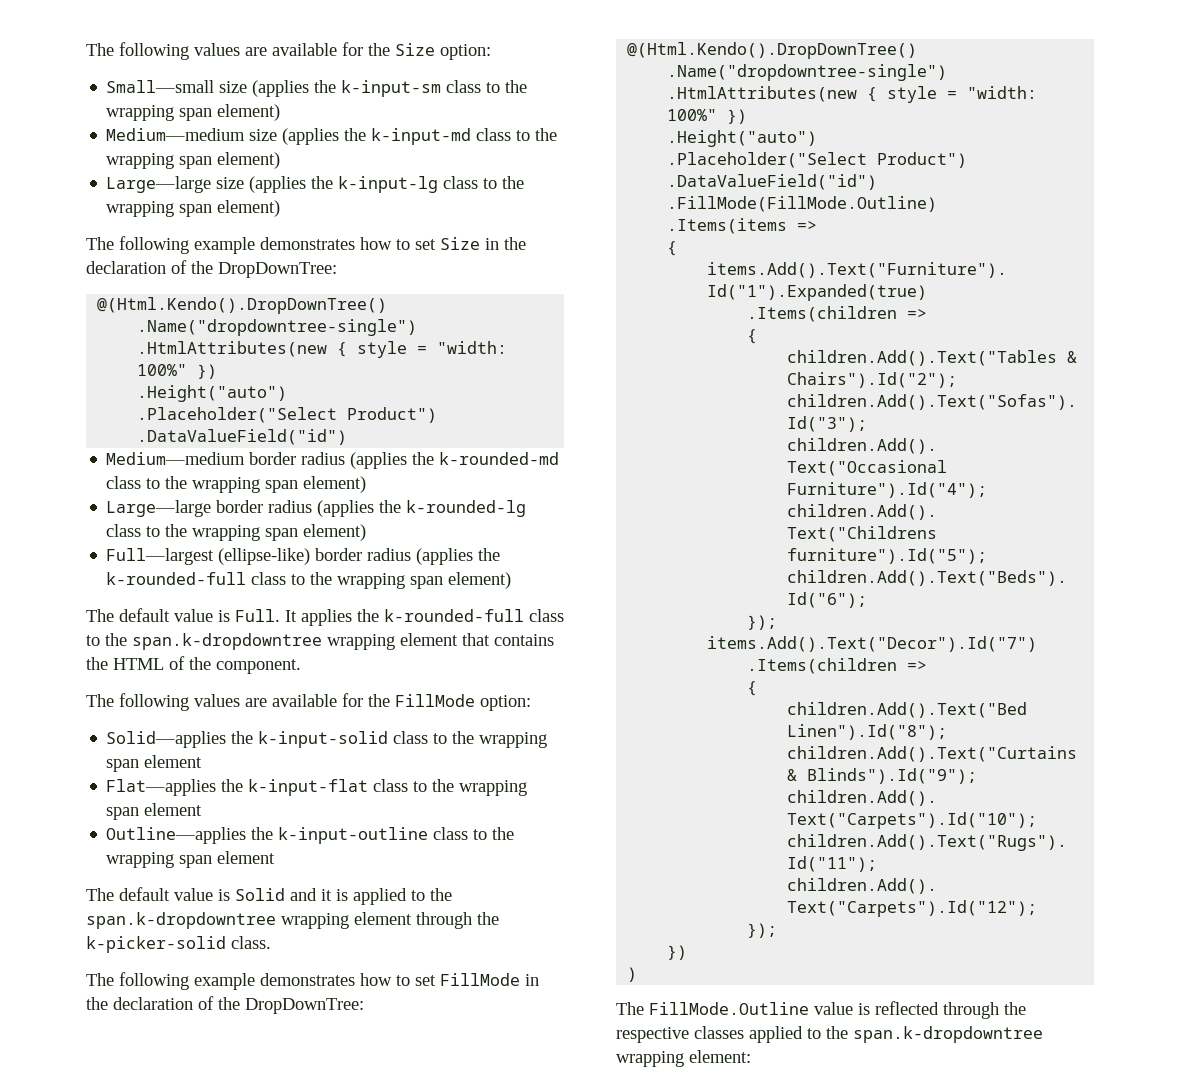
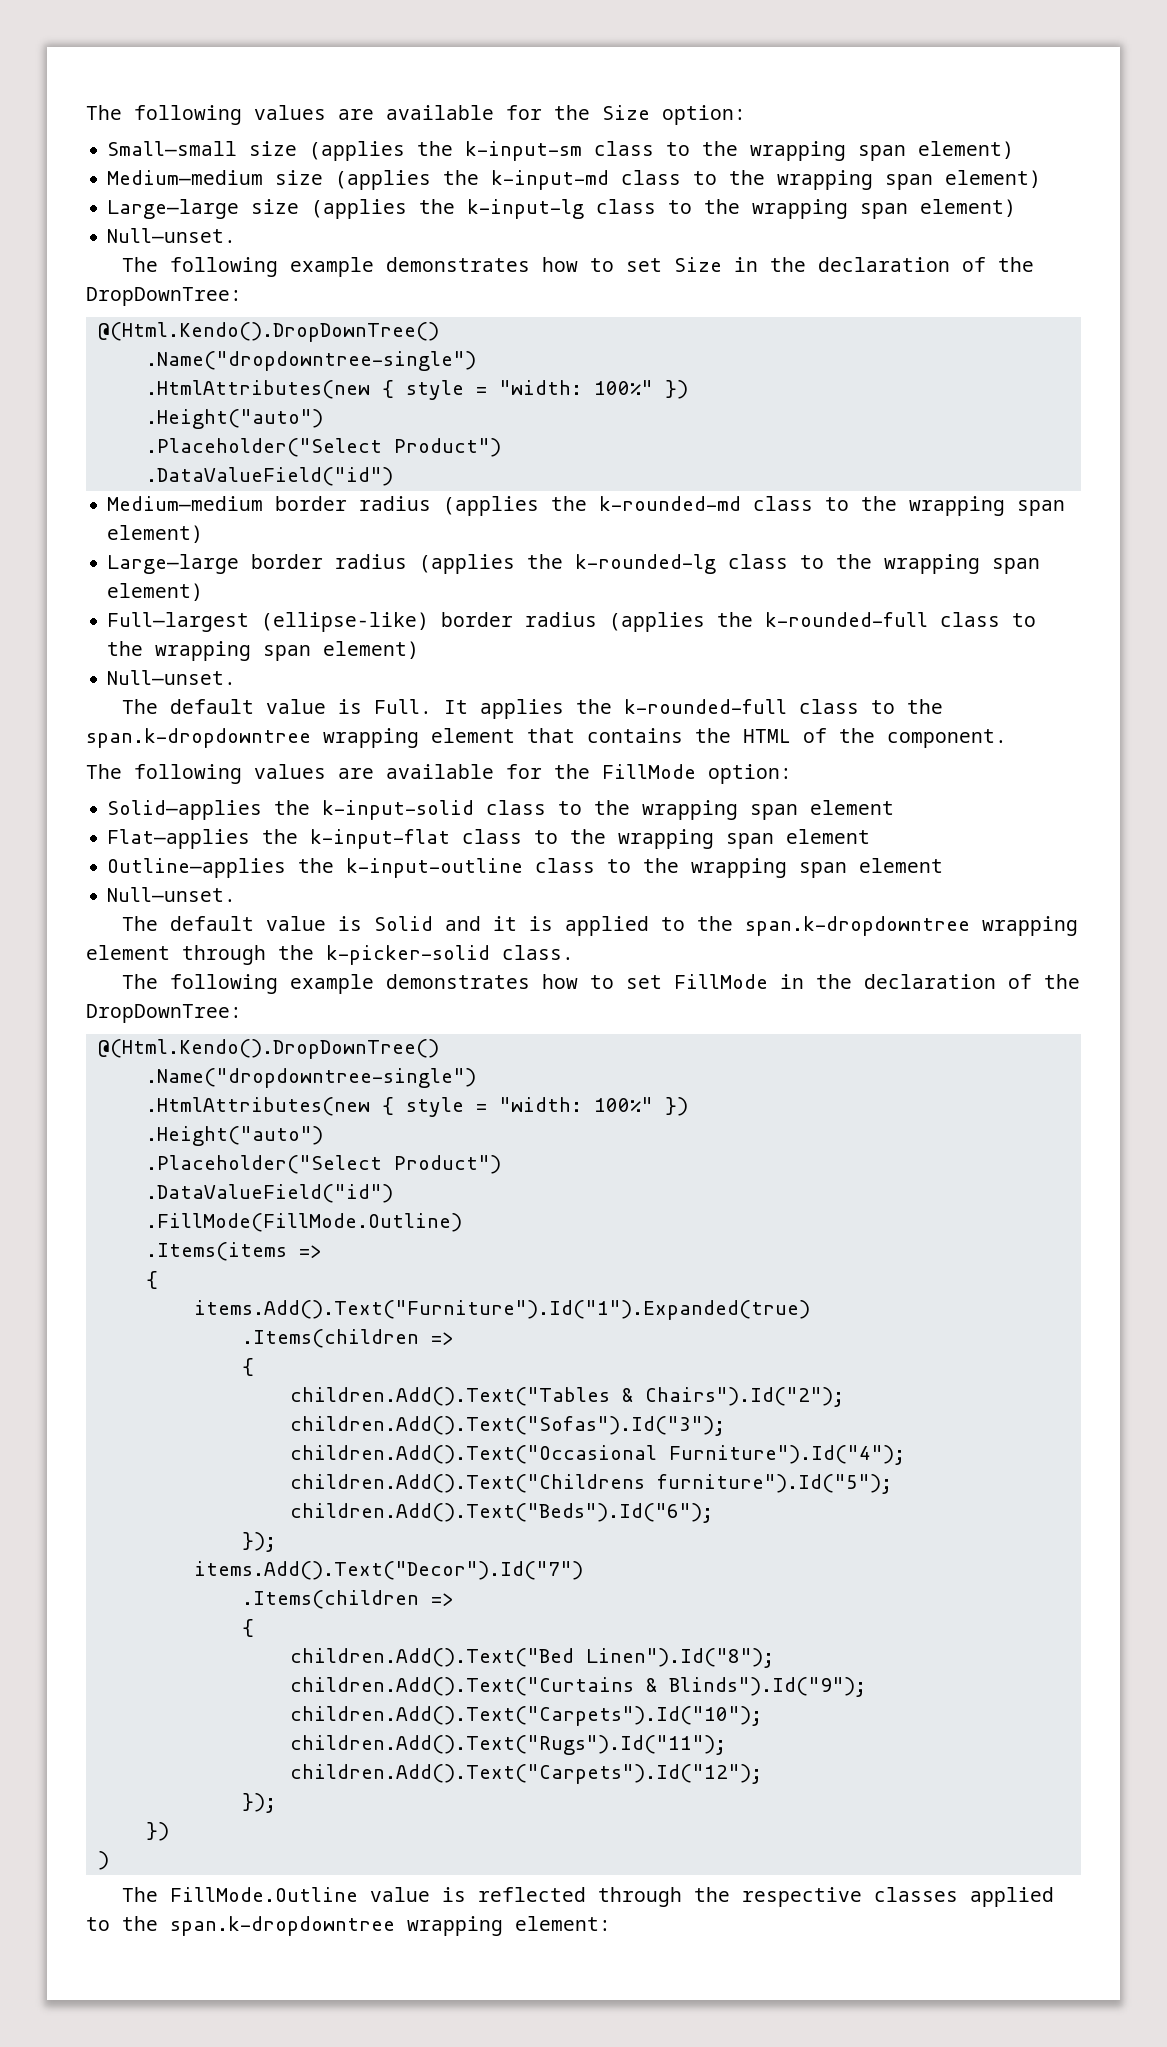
  Large—large size (applies the k-input-lg class to the wrapping span element)
+ Null—unset.
  Full—largest (ellipse-like) border radius (applies the k-rounded-full class to the wrapping span element)
+ Null—unset.
  Outline—applies the k-input-outline class to the wrapping span element
+ Null—unset.

